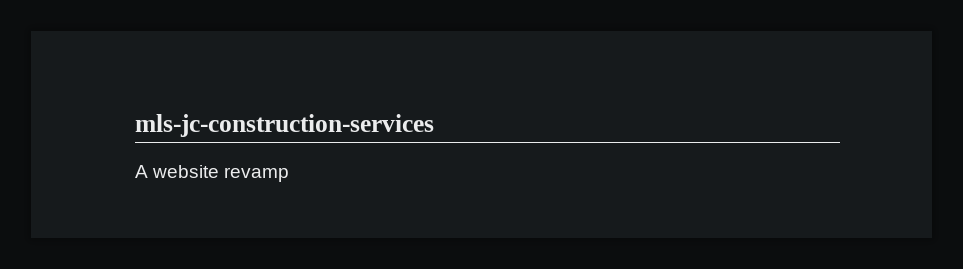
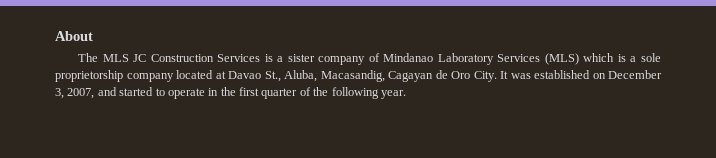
- mls-jc-construction-services
- A website revamp
+ About
+ The MLS JC Construction Services is a sister company of Mindanao Laboratory Services (MLS) which is a sole proprietorship company located at Davao St., Aluba, Macasandig, Cagayan de Oro City. It was established on December 3, 2007, and started to operate in the first quarter of the following year.

